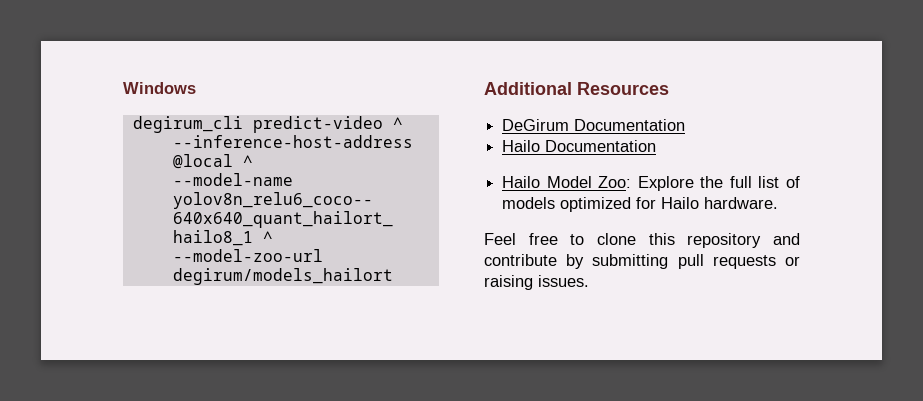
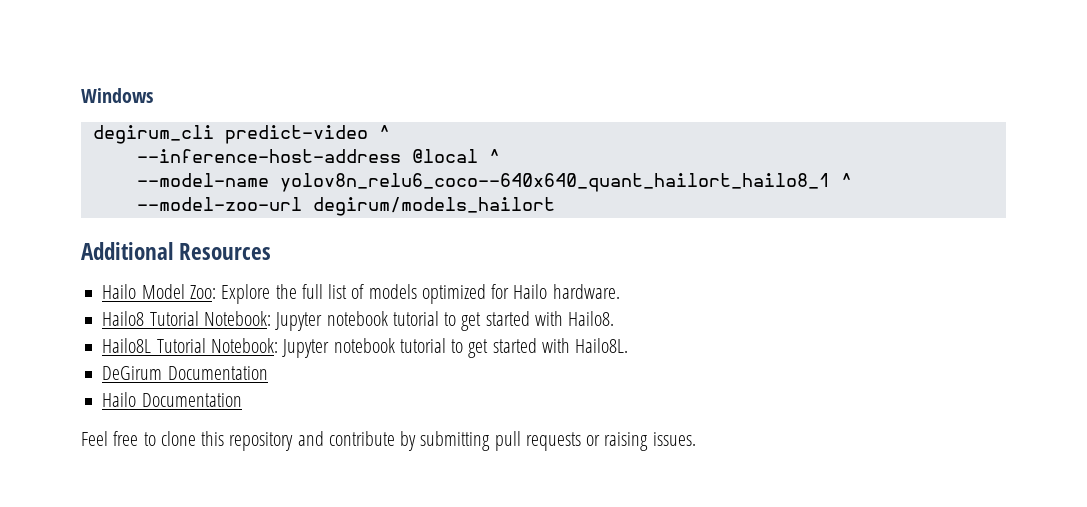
- DeGirum Documentation
- Hailo Documentation
+ Hailo8 Tutorial Notebook: Jupyter notebook tutorial to get started with Hailo8.
+ Hailo8L Tutorial Notebook: Jupyter notebook tutorial to get started with Hailo8L.
+ DeGirum Documentation
+ Hailo Documentation

